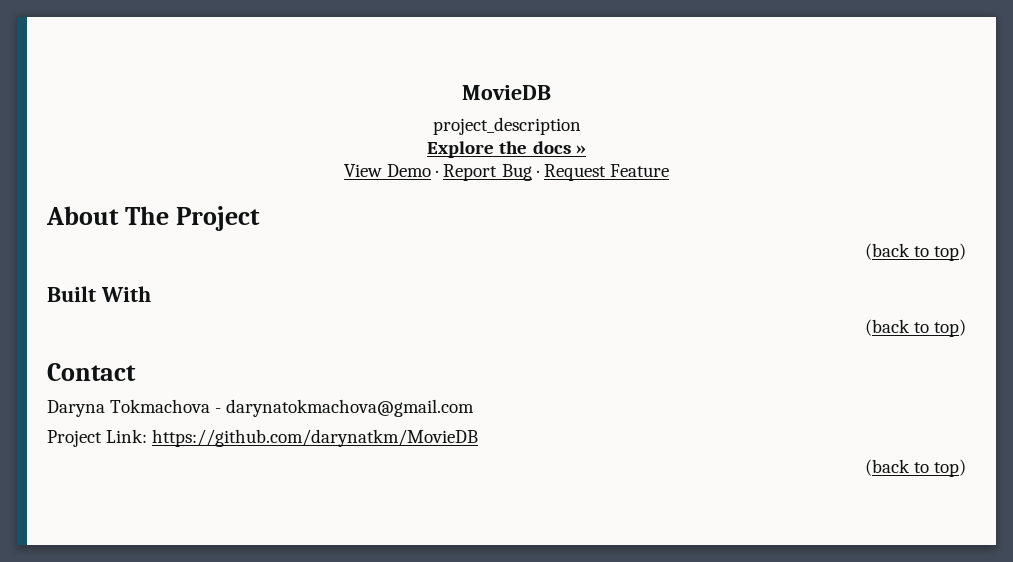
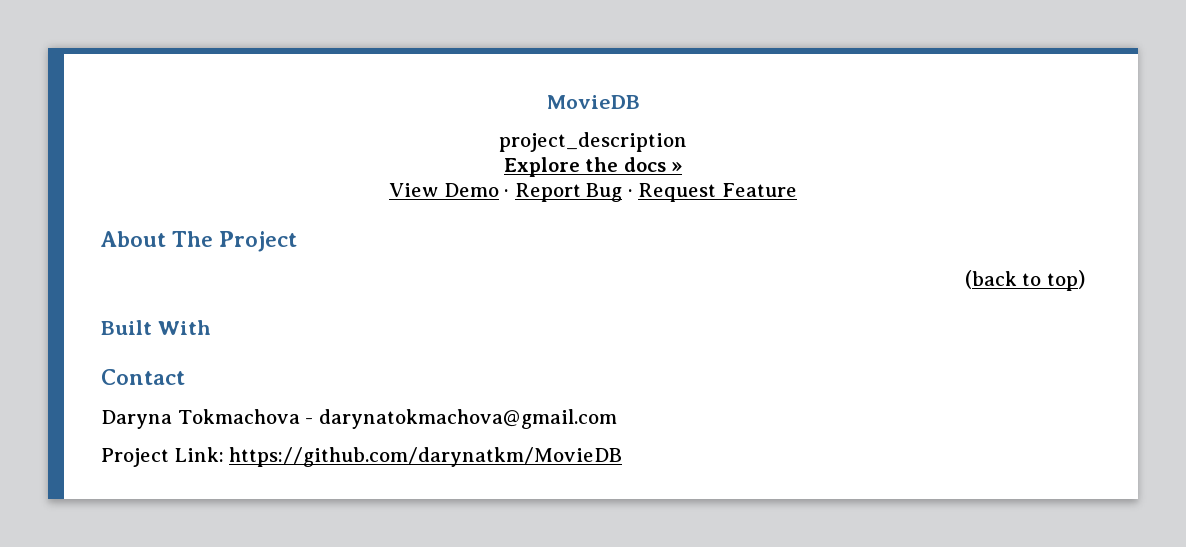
  Built With
- (back to top)
  Project Link: https://github.com/darynatkm/MovieDB
- (back to top)

